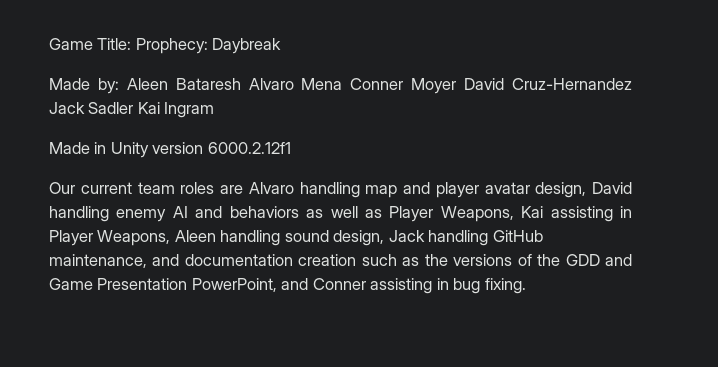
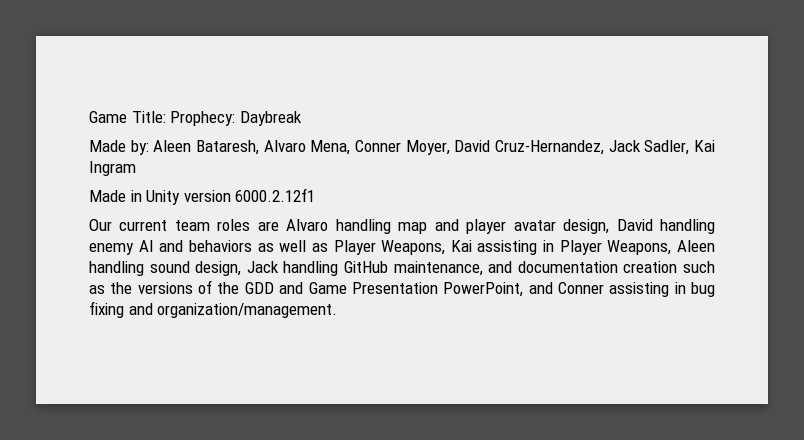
- Made by: Aleen Bataresh Alvaro Mena Conner Moyer David Cruz-Hernandez Jack Sadler Kai Ingram
+ Made by: Aleen Bataresh, Alvaro Mena, Conner Moyer, David Cruz-Hernandez, Jack Sadler, Kai Ingram
- Our current team roles are Alvaro handling map and player avatar design, David handling enemy AI and behaviors as well as Player Weapons, Kai assisting in Player Weapons, Aleen handling sound design, Jack handling GitHub maintenance, and documentation creation such as the versions of the GDD and Game Presentation PowerPoint, and Conner assisting in bug fixing.
+ Our current team roles are Alvaro handling map and player avatar design, David handling enemy AI and behaviors as well as Player Weapons, Kai assisting in Player Weapons, Aleen handling sound design, Jack handling GitHub maintenance, and documentation creation such as the versions of the GDD and Game Presentation PowerPoint, and Conner assisting in bug fixing and organization/management.

